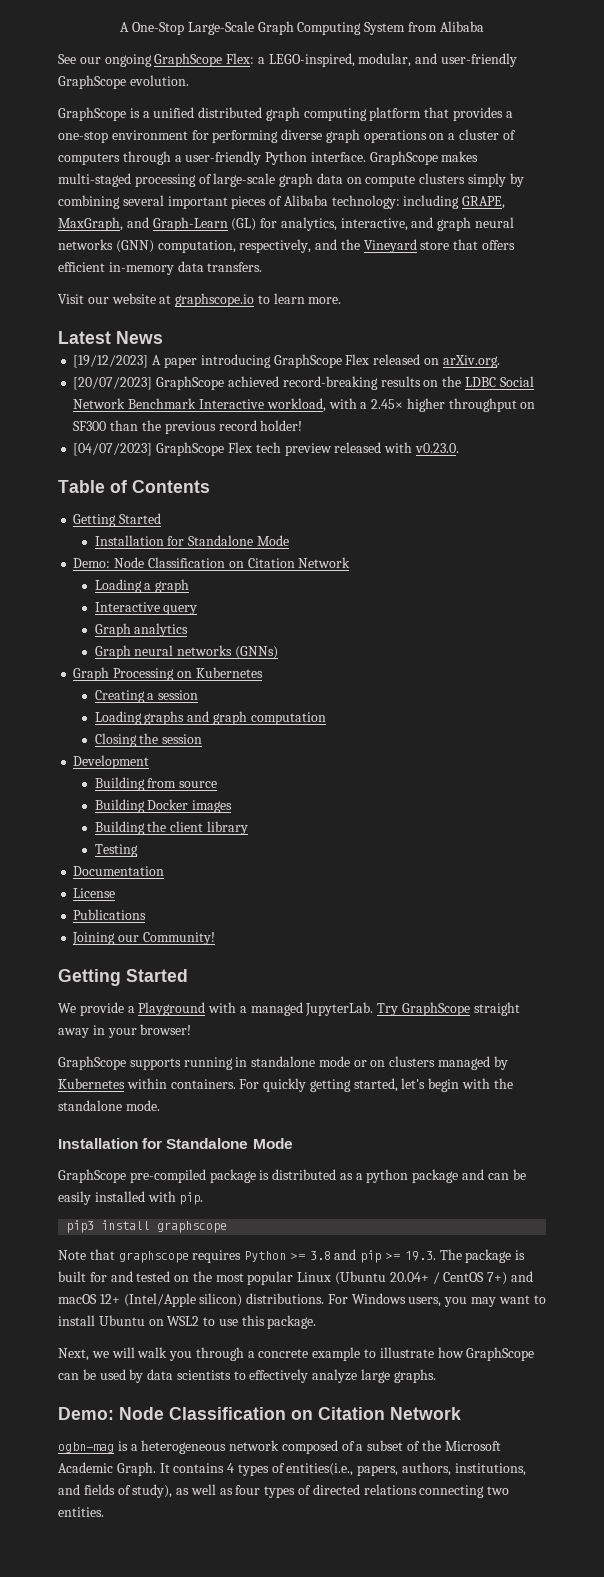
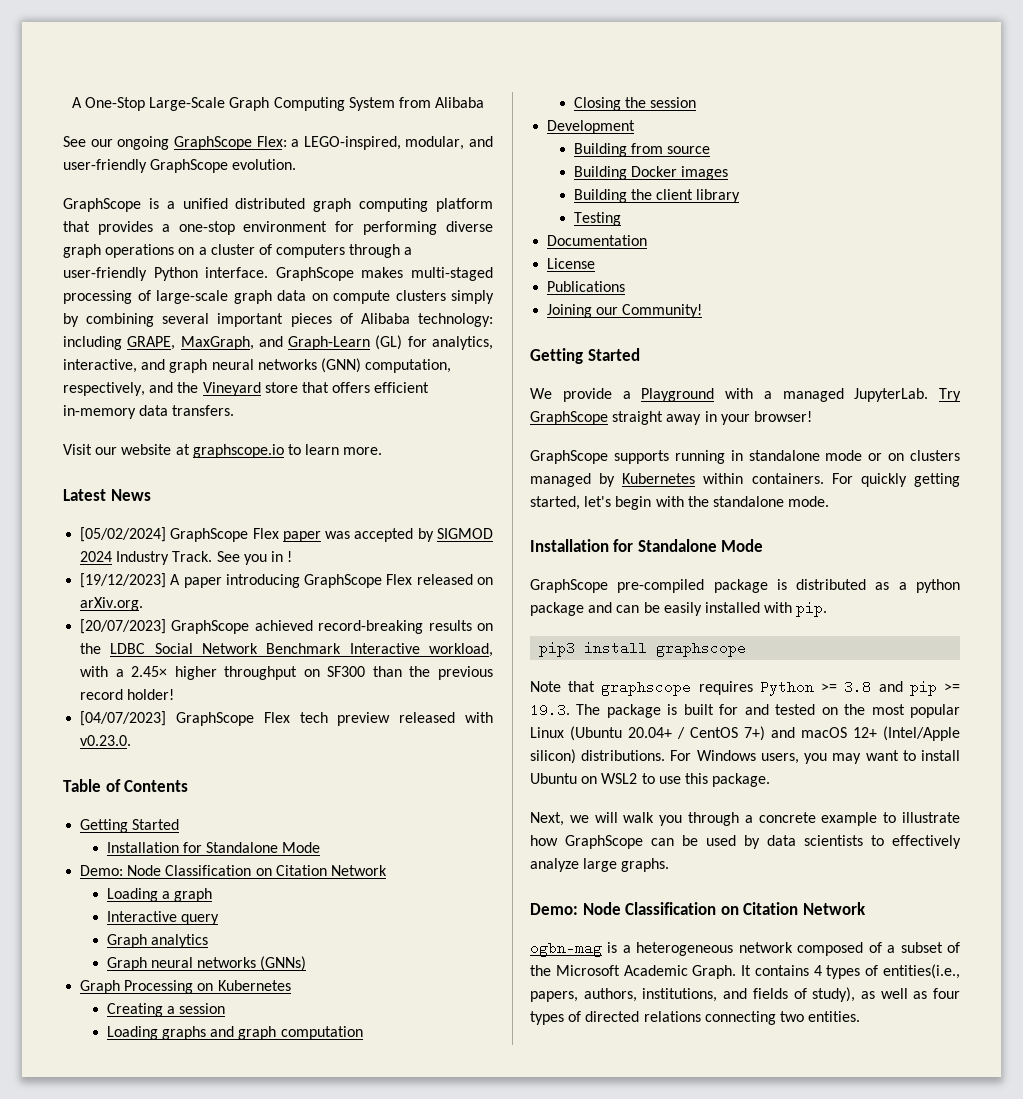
+ [05/02/2024] GraphScope Flex paper was accepted by SIGMOD 2024 Industry Track. See you in !

